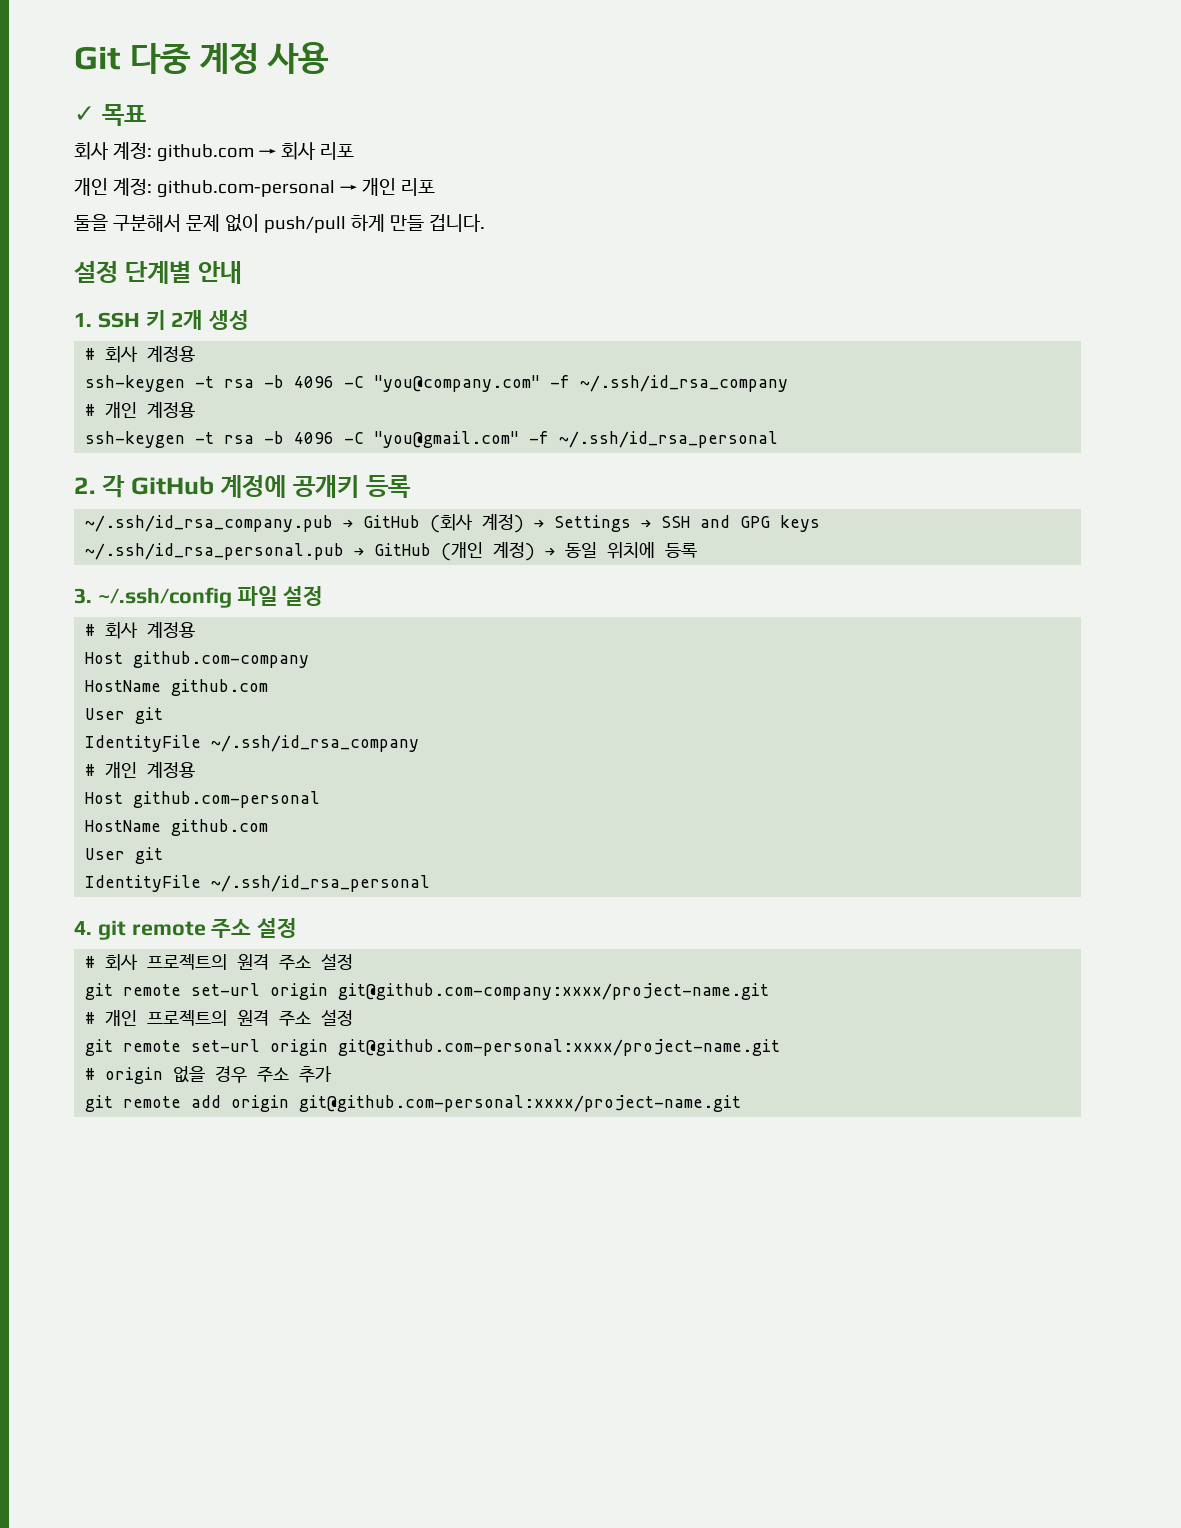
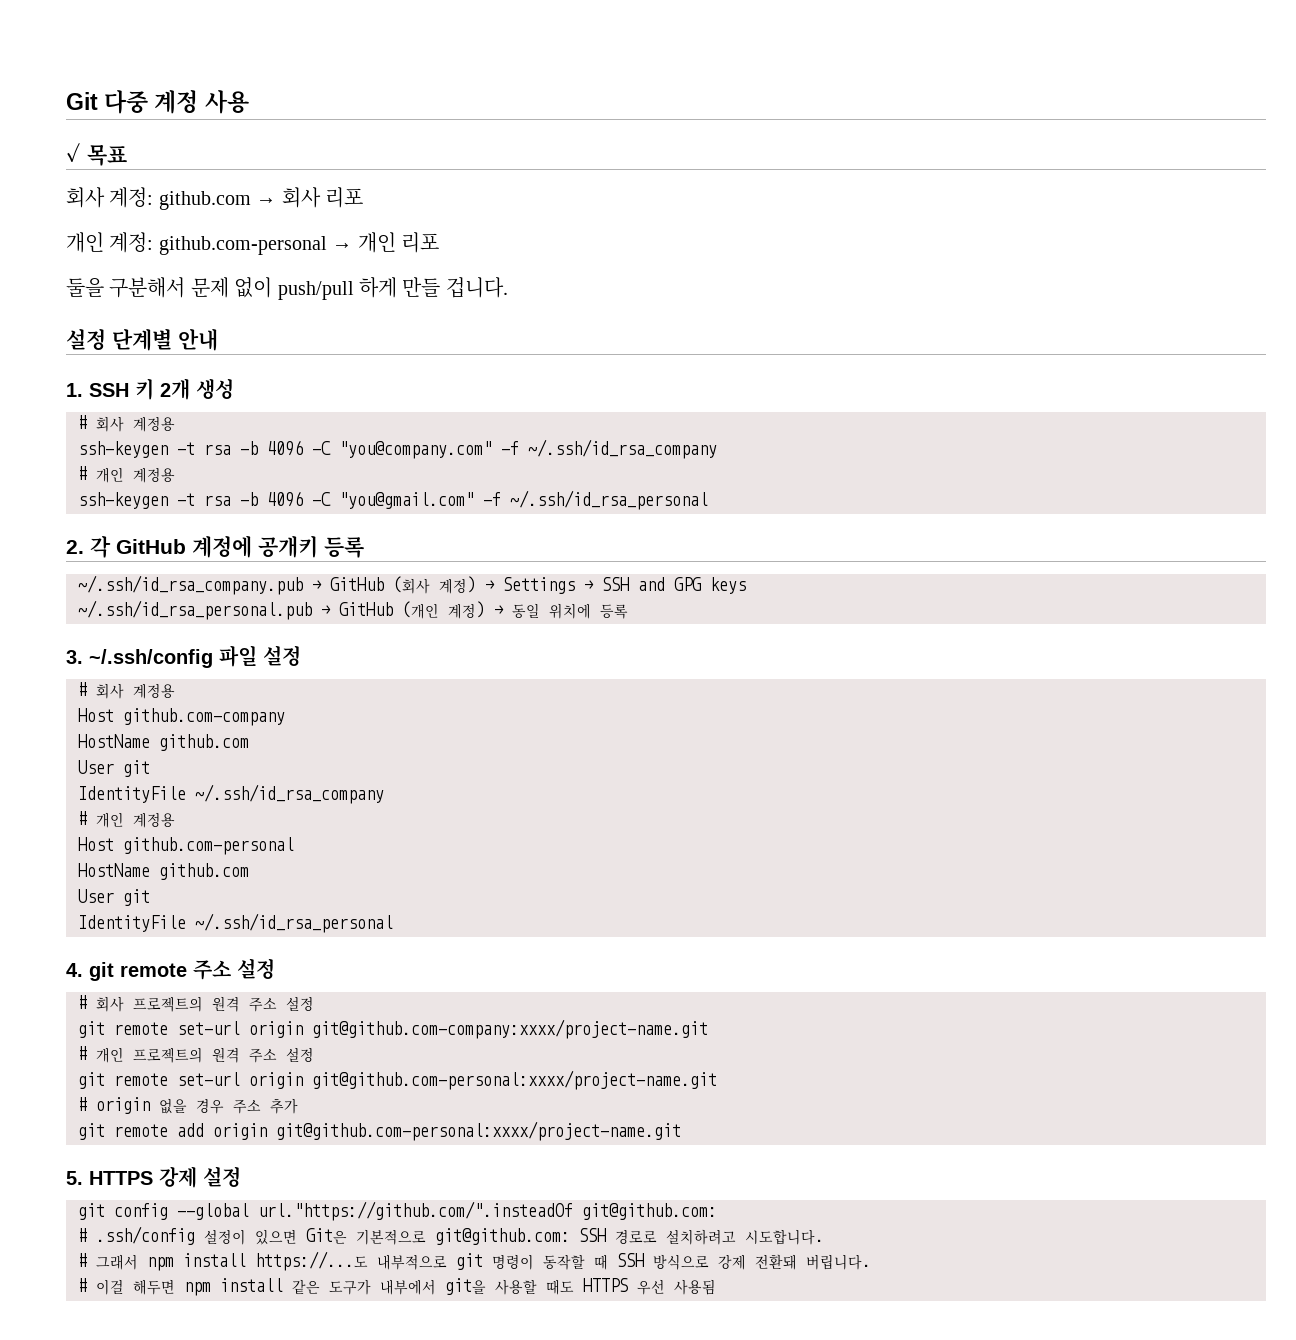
+ 5. HTTPS 강제 설정
+ git config --global url."https://github.com/".insteadOf git@github.com:
+ # .ssh/config 설정이 있으면 Git은 기본적으로 git@github.com: SSH 경로로 설치하려고 시도합니다.
+ # 그래서 npm install https://...도 내부적으로 git 명령이 동작할 때 SSH 방식으로 강제 전환돼 버립니다.
+ # 이걸 해두면 npm install 같은 도구가 내부에서 git을 사용할 때도 HTTPS 우선 사용됨

